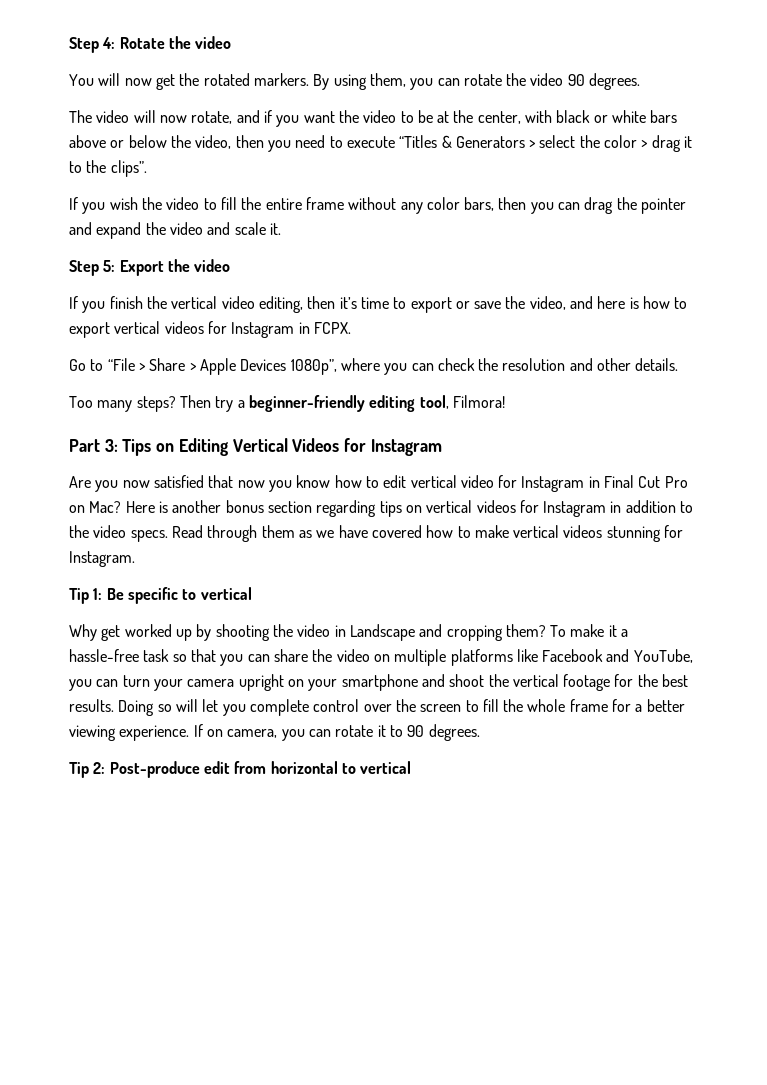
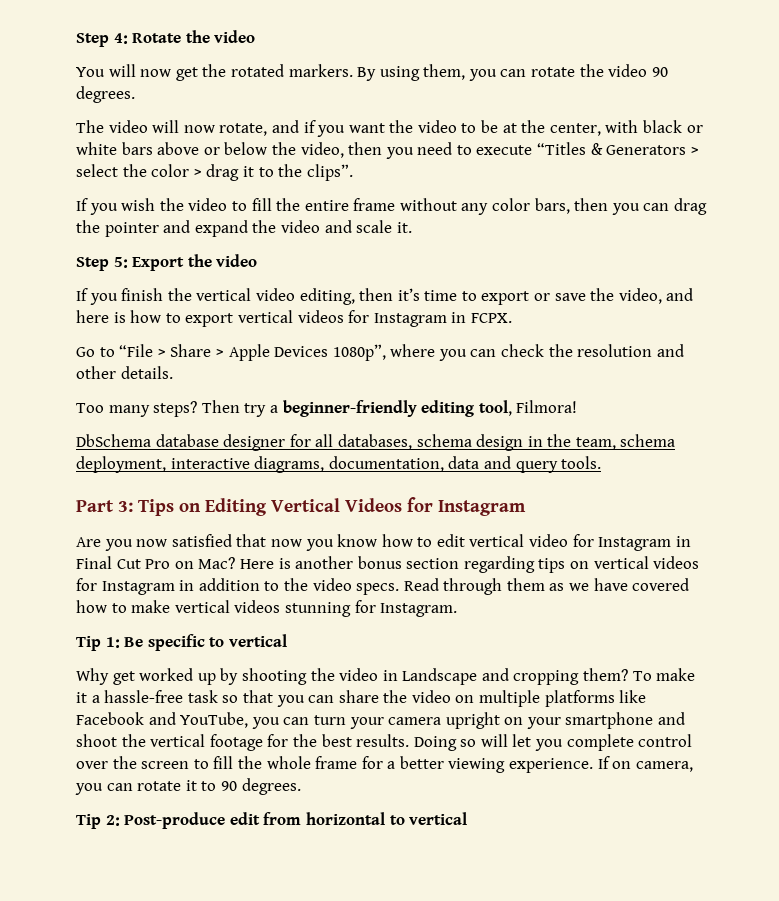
+ DbSchema database designer for all databases, schema design in the team, schema deployment, interactive diagrams, documentation, data and query tools.

